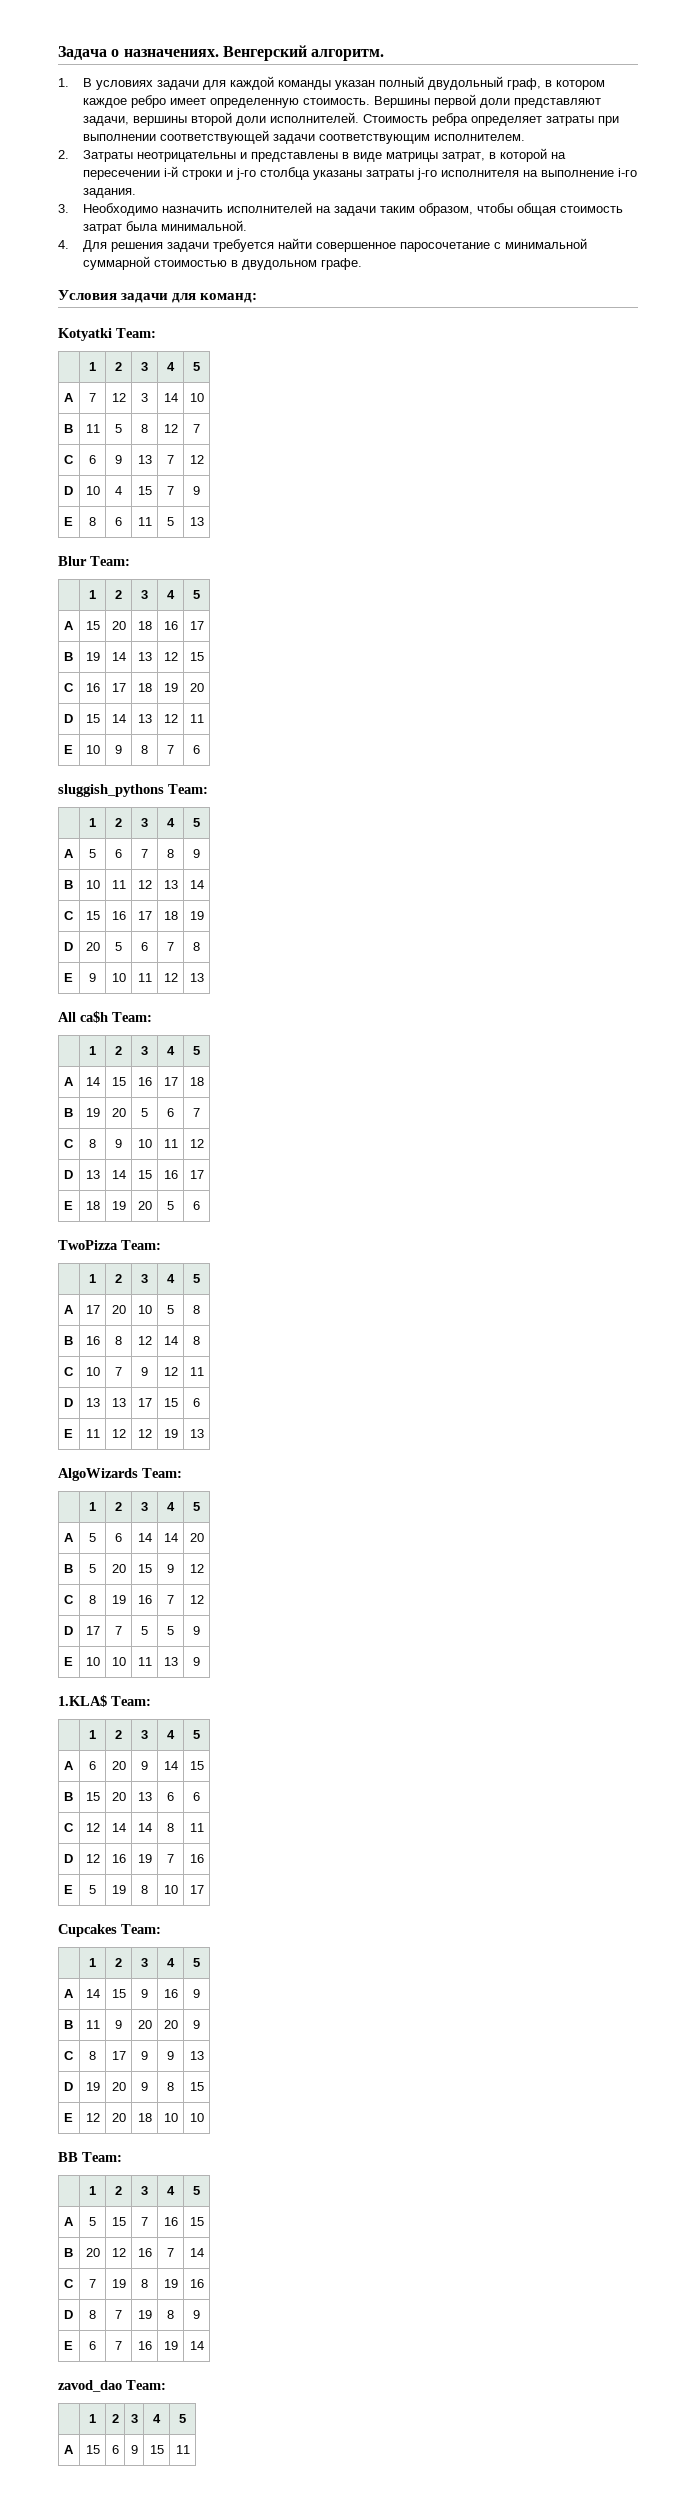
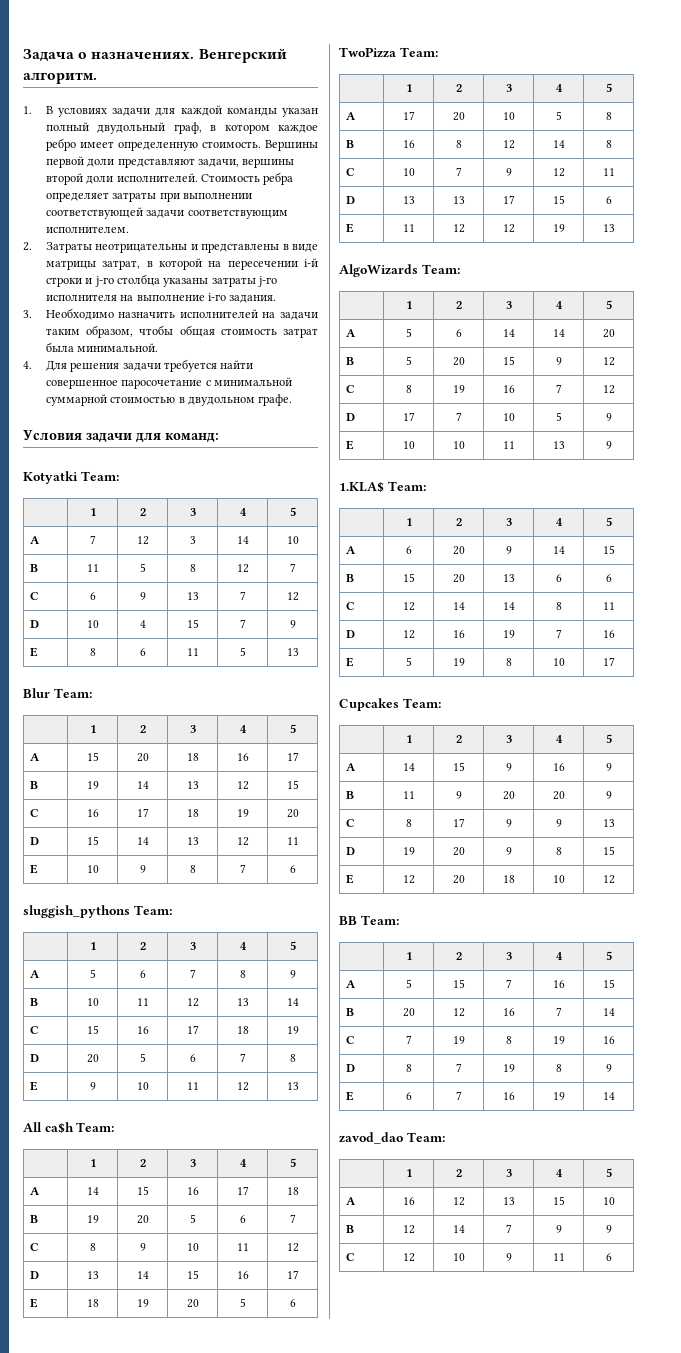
- D | 17 | 7 | 5 | 5 | 9
+ D | 17 | 7 | 10 | 5 | 9
- E | 12 | 20 | 18 | 10 | 10
+ E | 12 | 20 | 18 | 10 | 12
- A | 15 | 6 | 9 | 15 | 11
+ A | 16 | 12 | 13 | 15 | 10
+ B | 12 | 14 | 7 | 9 | 9
+ C | 12 | 10 | 9 | 11 | 6

